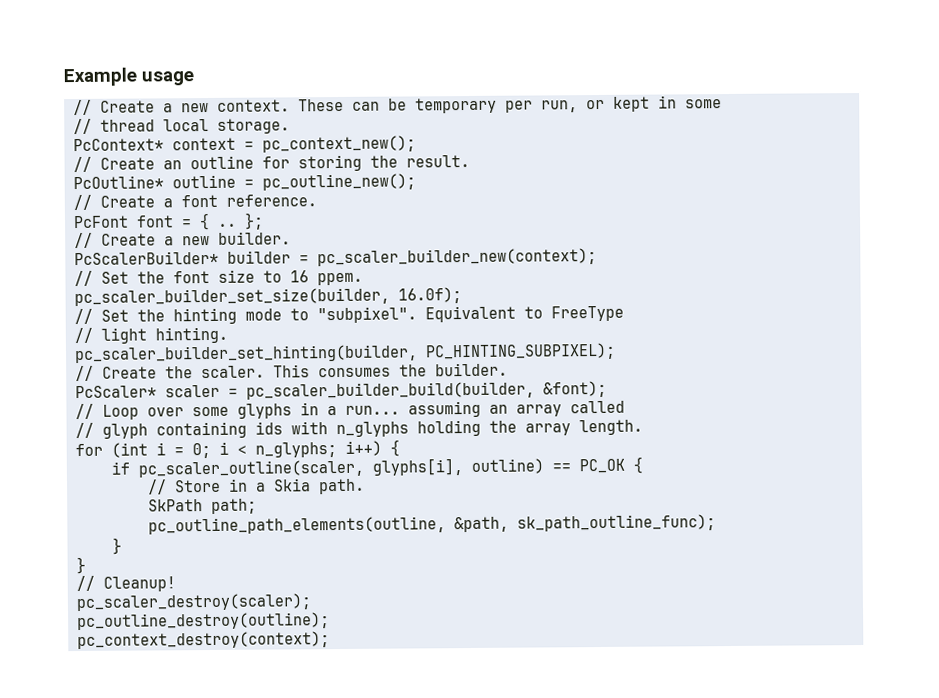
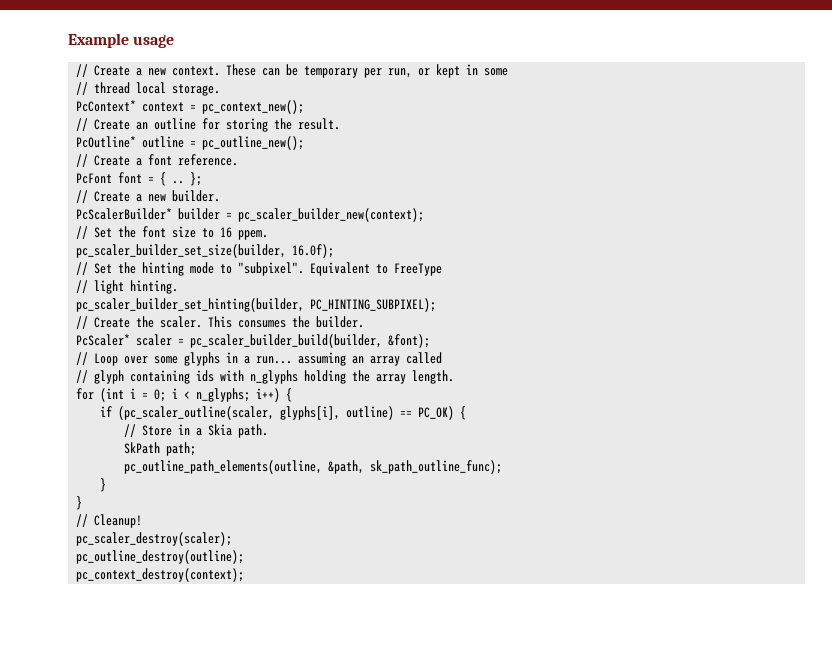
- if pc_scaler_outline(scaler, glyphs[i], outline) == PC_OK {
+ if (pc_scaler_outline(scaler, glyphs[i], outline) == PC_OK) {

